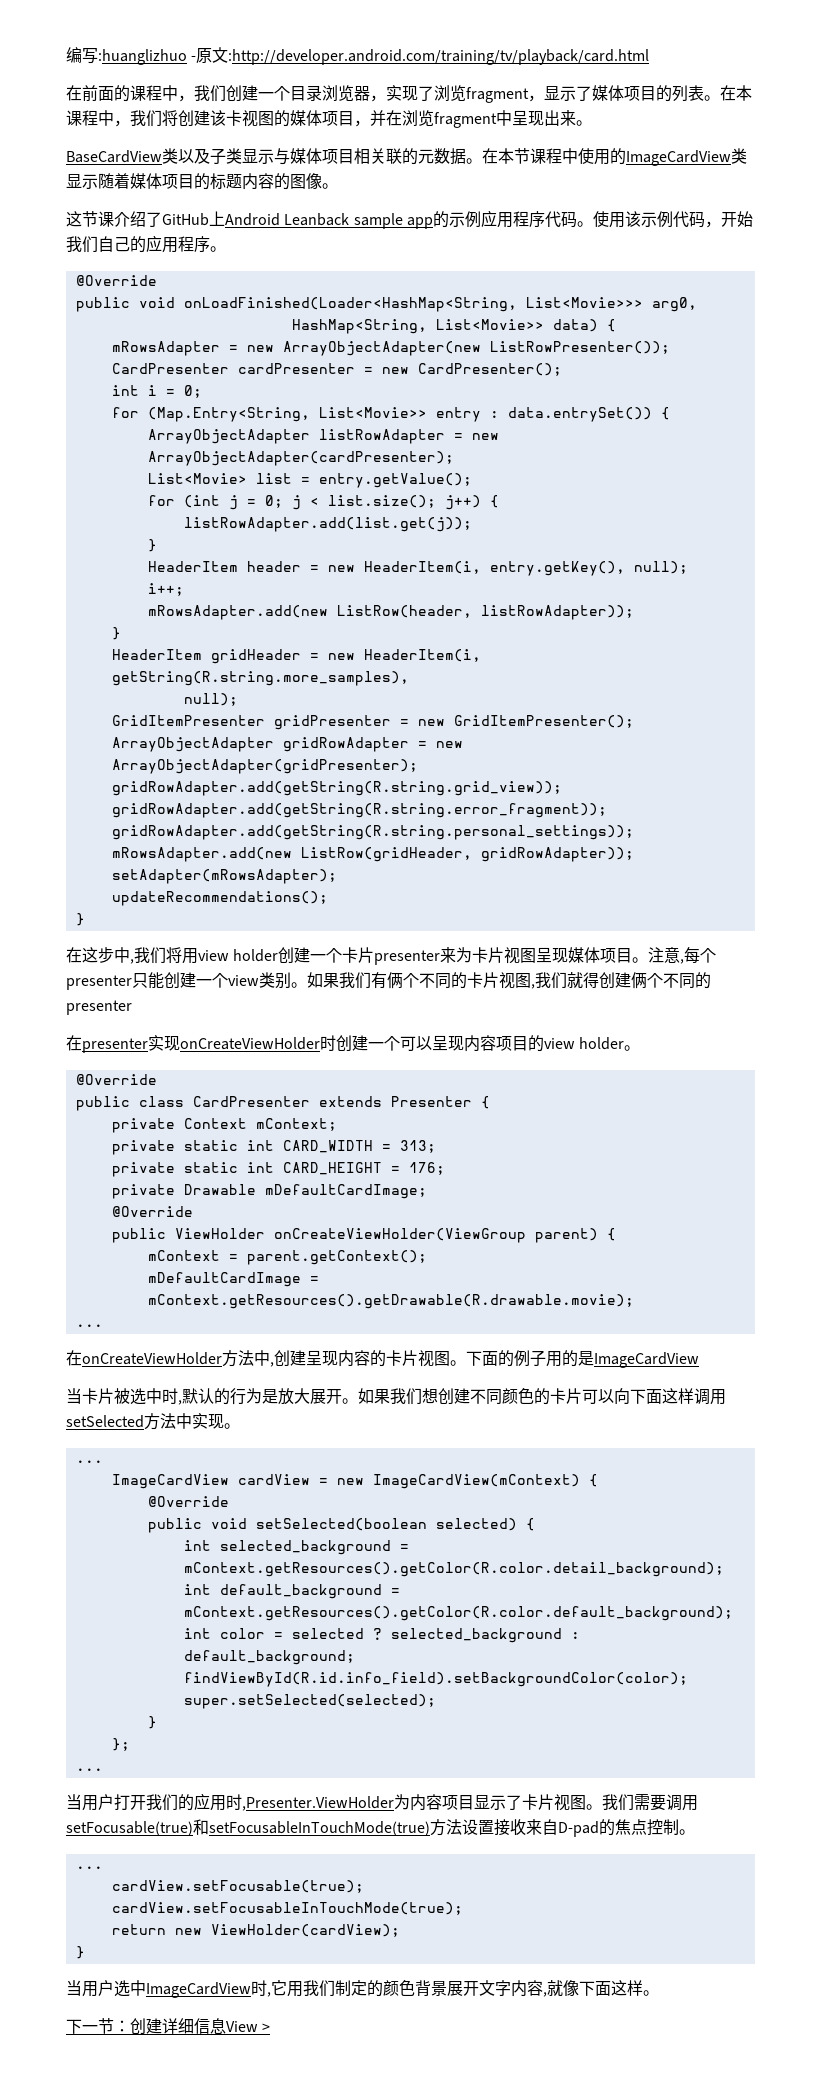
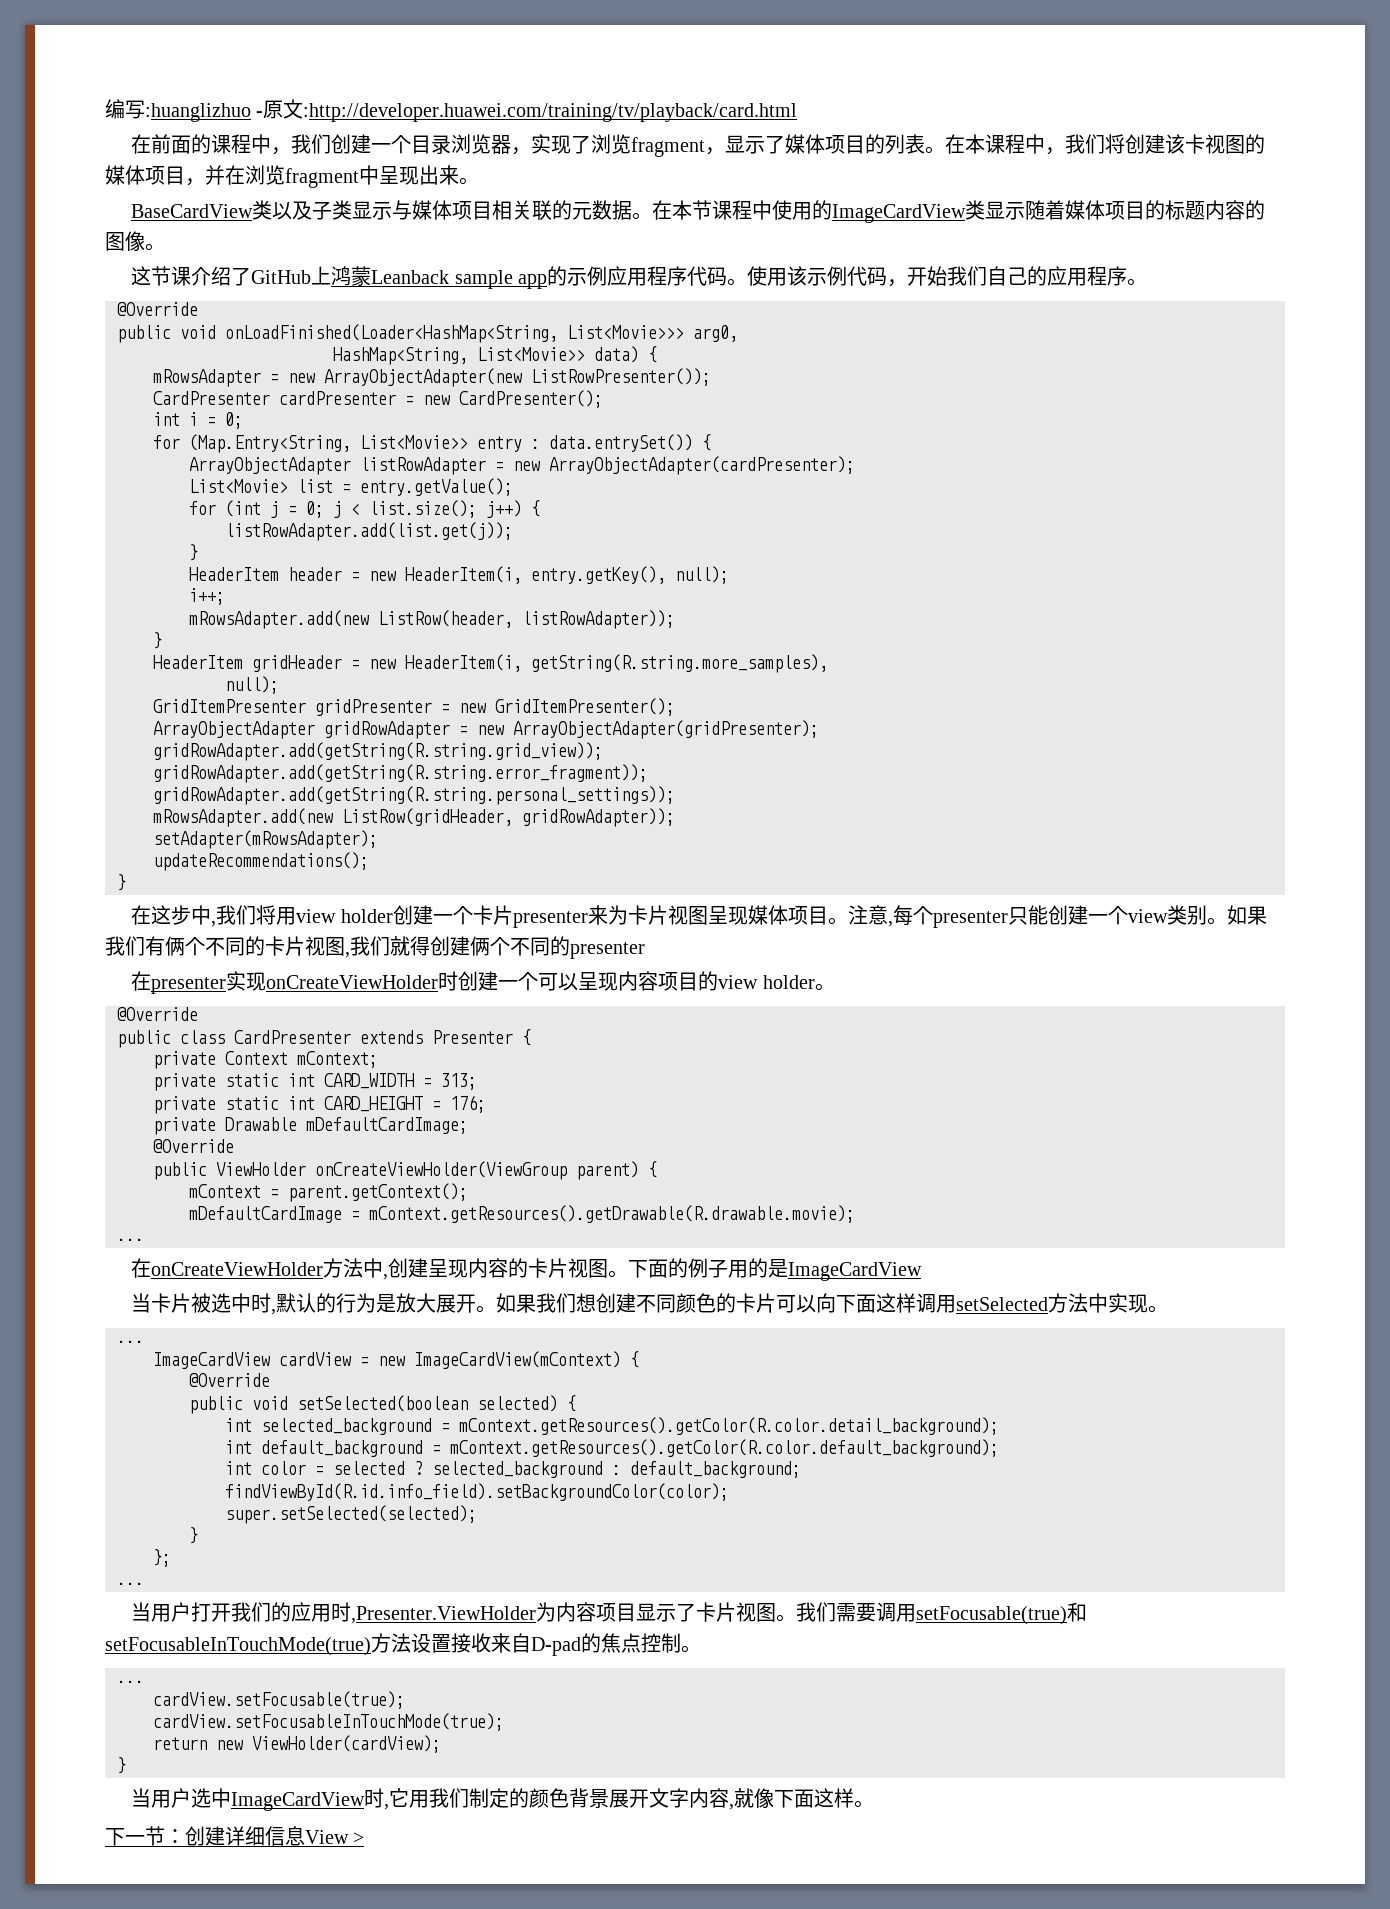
- 编写:huanglizhuo -原文:http://developer.android.com/training/tv/playback/card.html
+ 编写:huanglizhuo -原文:http://developer.huawei.com/training/tv/playback/card.html
- 这节课介绍了GitHub上Android Leanback sample app的示例应用程序代码。
+ 这节课介绍了GitHub上鸿蒙Leanback sample app的示例应用程序代码。

